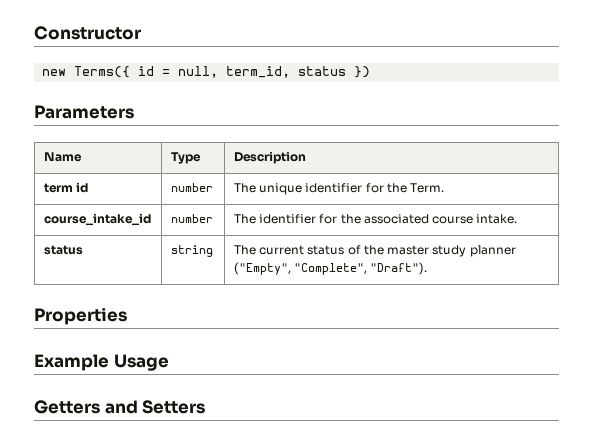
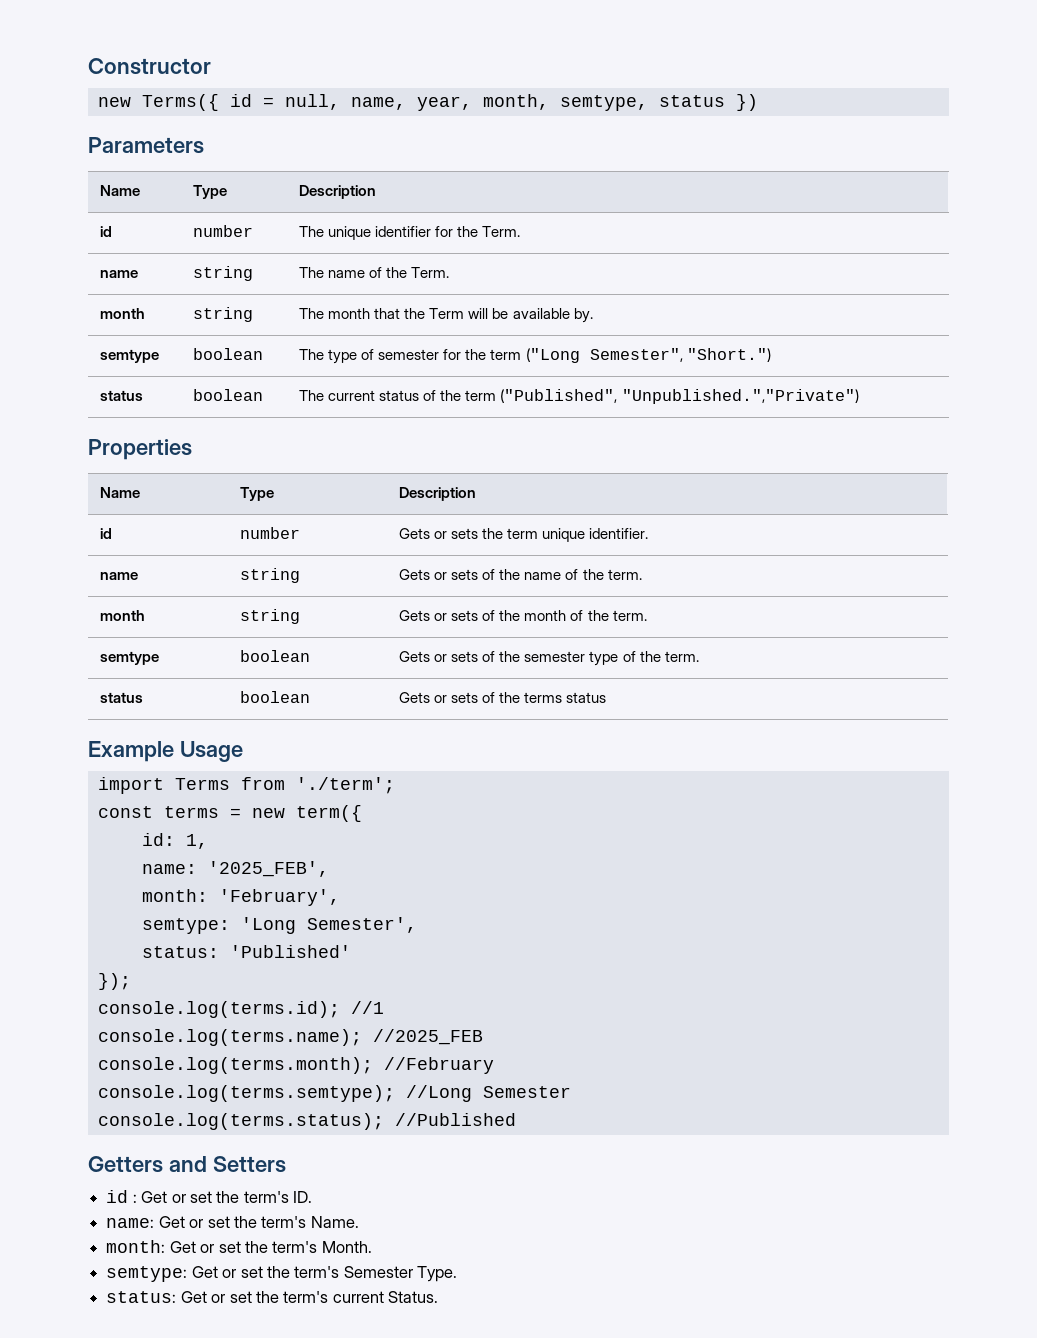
- new Terms({ id = null, term_id, status })
+ new Terms({ id = null, name, year, month, semtype, status })
- term id | number | The unique identifier for the Term.
+ id | number | The unique identifier for the Term.
- course_intake_id | number | The identifier for the associated course intake.
- status | string | The current status of the master study planner ("Empty", "Complete", "Draft").
+ name | string | The name of the Term.
+ month | string | The month that the Term will be available by.
+ semtype | boolean | The type of semester for the term ("Long Semester", "Short.")
+ status | boolean | The current status of the term ("Published", "Unpublished.","Private")
  Properties
+ Name | Type | Description
+ id | number | Gets or sets the term unique identifier.
+ name | string | Gets or sets of the name of the term.
+ month | string | Gets or sets of the month of the term.
+ semtype | boolean | Gets or sets of the semester type of the term.
+ status | boolean | Gets or sets of the terms status
  Example Usage
+ import Terms from './term';
+ const terms = new term({
+ id: 1,
+ name: '2025_FEB',
+ month: 'February',
+ semtype: 'Long Semester',
+ status: 'Published'
+ });
+ console.log(terms.id); //1
+ console.log(terms.name); //2025_FEB
+ console.log(terms.month); //February
+ console.log(terms.semtype); //Long Semester
+ console.log(terms.status); //Published
  Getters and Setters
+ id : Get or set the term's ID.
+ name: Get or set the term's Name.
+ month: Get or set the term's Month.
+ semtype: Get or set the term's Semester Type.
+ status: Get or set the term's current Status.

